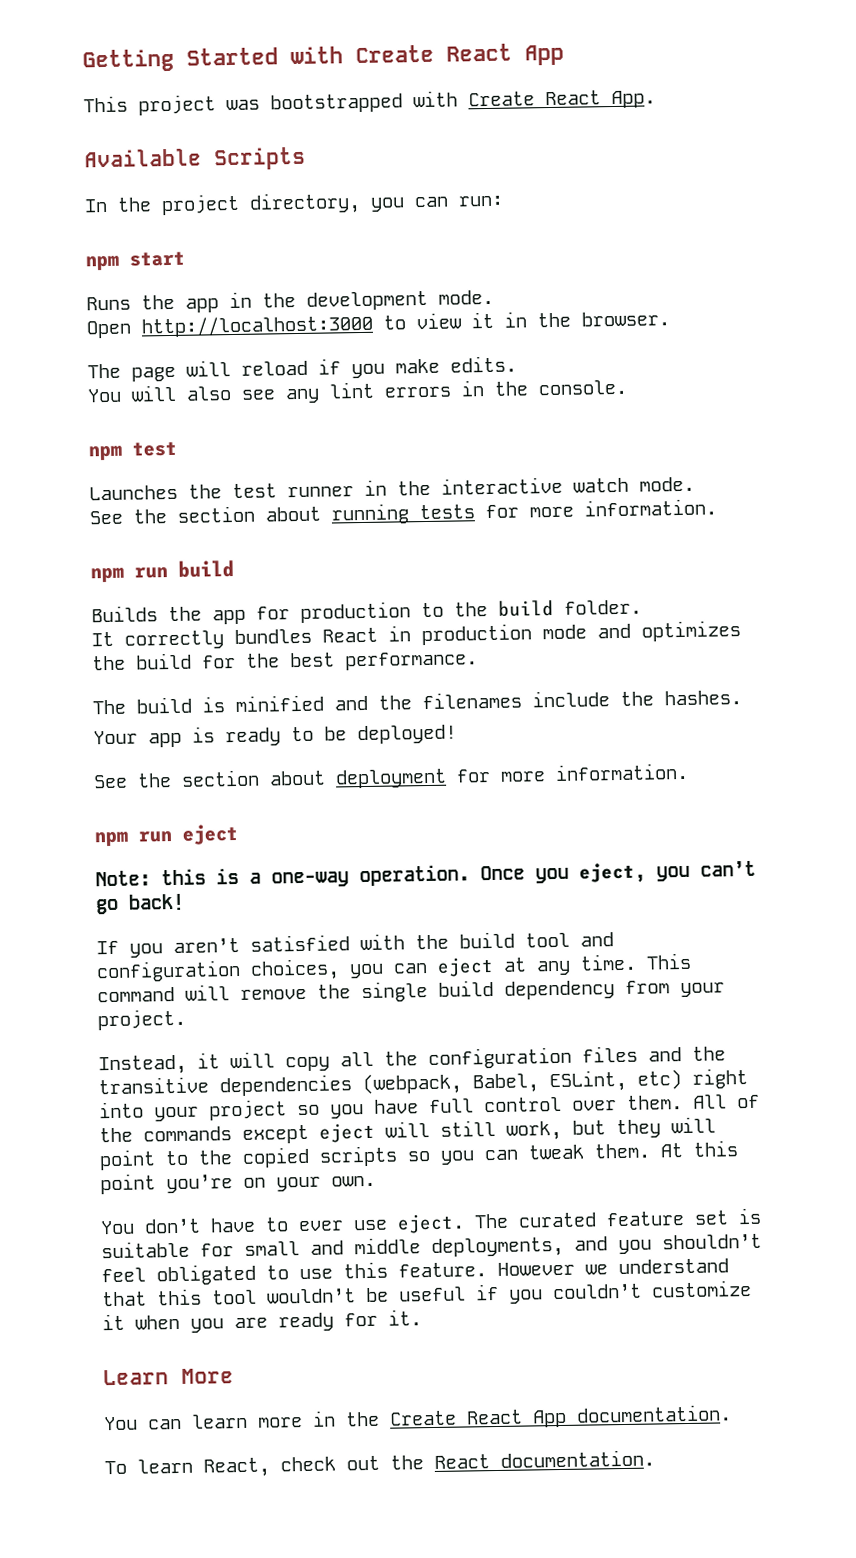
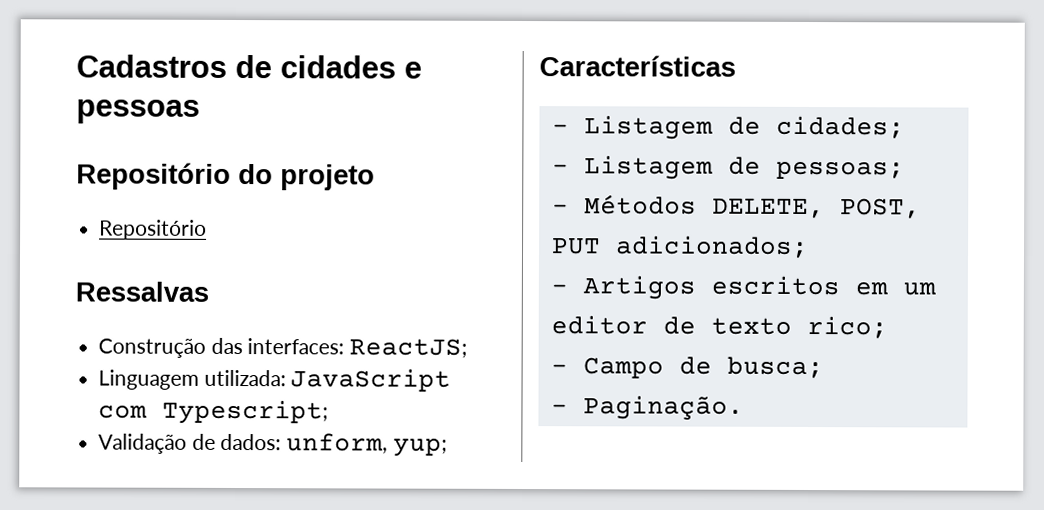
- Getting Started with Create React App
- This project was bootstrapped with Create React App.
- Available Scripts
- In the project directory, you can run:
- npm start
- Runs the app in the development mode.
- Open http://localhost:3000 to view it in the browser.
- The page will reload if you make edits.
- You will also see any lint errors in the console.
- npm test
- Launches the test runner in the interactive watch mode.
- See the section about running tests for more information.
- npm run build
- Builds the app for production to the build folder.
- It correctly bundles React in production mode and optimizes the build for the best performance.
- The build is minified and the filenames include the hashes.
- Your app is ready to be deployed!
- See the section about deployment for more information.
- npm run eject
- Note: this is a one-way operation. Once you eject, you can’t go back!
- If you aren’t satisfied with the build tool and configuration choices, you can eject at any time. This command will remove the single build dependency from your project.
- Instead, it will copy all the configuration files and the transitive dependencies (webpack, Babel, ESLint, etc) right into your project so you have full control over them. All of the commands except eject will still work, but they will point to the copied scripts so you can tweak them. At this point you’re on your own.
- You don’t have to ever use eject. The curated feature set is suitable for small and middle deployments, and you shouldn’t feel obligated to use this feature. However we understand that this tool wouldn’t be useful if you couldn’t customize it when you are ready for it.
- Learn More
- You can learn more in the Create React App documentation.
- To learn React, check out the React documentation.
+ Cadastros de cidades e pessoas
+ Repositório do projeto
+ Repositório
+ Ressalvas
+ Construção das interfaces: ReactJS;
+ Linguagem utilizada: JavaScript com Typescript;
+ Validação de dados: unform, yup;
+ Características
+ - Listagem de cidades;
+ - Listagem de pessoas;
+ - Métodos DELETE, POST, PUT adicionados;
+ - Artigos escritos em um editor de texto rico;
+ - Campo de busca;
+ - Paginação.

